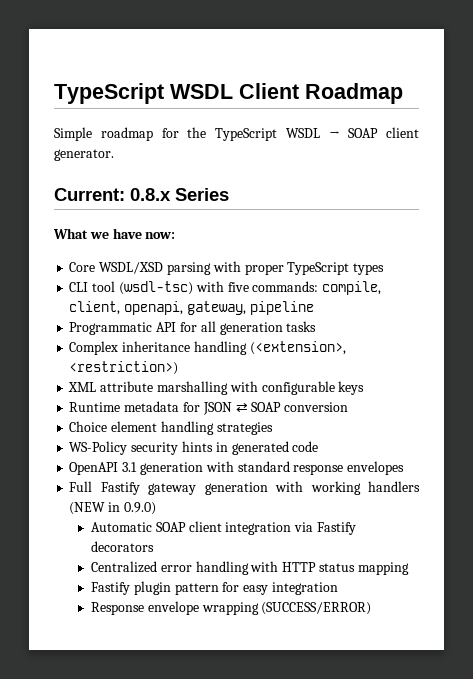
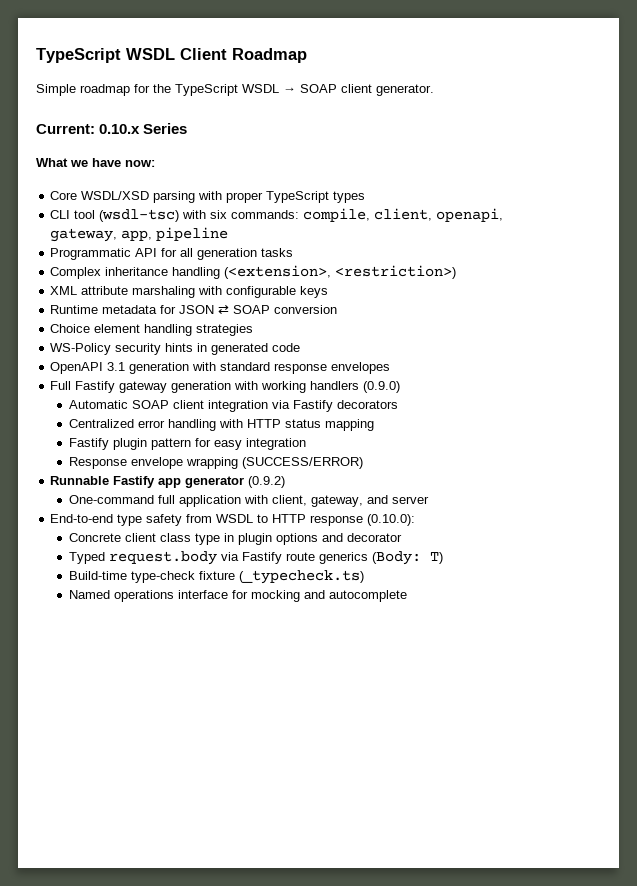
- Current: 0.8.x Series
+ Current: 0.10.x Series
- CLI tool (wsdl-tsc) with five commands: compile, client, openapi, gateway, pipeline
+ CLI tool (wsdl-tsc) with six commands: compile, client, openapi, gateway, app, pipeline
- XML attribute marshalling with configurable keys
+ XML attribute marshaling with configurable keys
- Full Fastify gateway generation with working handlers (NEW in 0.9.0)
+ Full Fastify gateway generation with working handlers (0.9.0)
+ Runnable Fastify app generator (0.9.2)
+ One-command full application with client, gateway, and server
+ End-to-end type safety from WSDL to HTTP response (0.10.0):
+ Concrete client class type in plugin options and decorator
+ Typed request.body via Fastify route generics (Body: T)
+ Build-time type-check fixture (_typecheck.ts)
+ Named operations interface for mocking and autocomplete

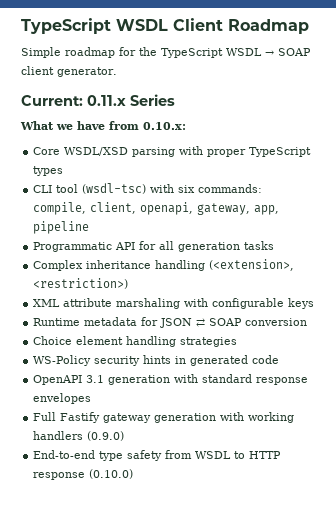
- Current: 0.10.x Series
+ Current: 0.11.x Series
- What we have now:
+ What we have from 0.10.x:
- Automatic SOAP client integration via Fastify decorators
- Centralized error handling with HTTP status mapping
- Fastify plugin pattern for easy integration
- Response envelope wrapping (SUCCESS/ERROR)
- Runnable Fastify app generator (0.9.2)
- One-command full application with client, gateway, and server
- End-to-end type safety from WSDL to HTTP response (0.10.0):
- Concrete client class type in plugin options and decorator
- Typed request.body via Fastify route generics (Body: T)
- Build-time type-check fixture (_typecheck.ts)
- Named operations interface for mocking and autocomplete
+ End-to-end type safety from WSDL to HTTP response (0.10.0)

